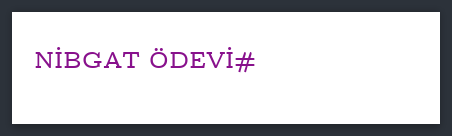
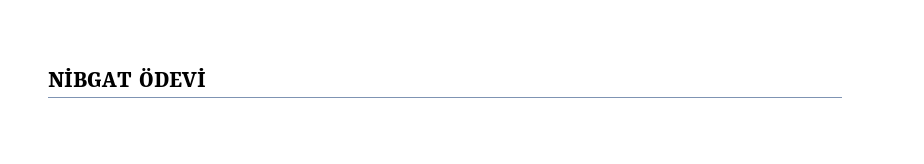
- NİBGAT ÖDEVİ#
+ NİBGAT ÖDEVİ

